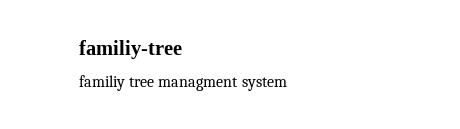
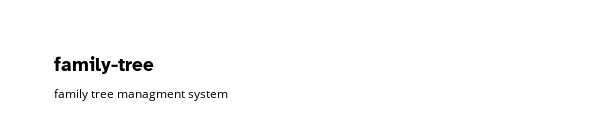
- familiy-tree
- familiy tree managment system
+ family-tree
+ family tree managment system

